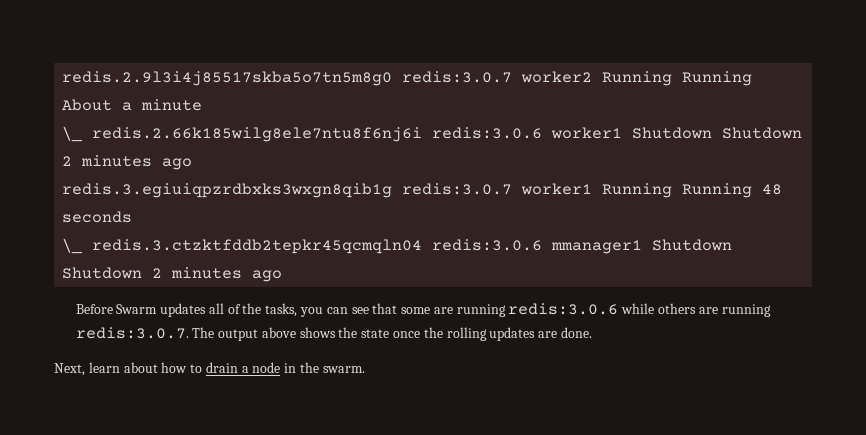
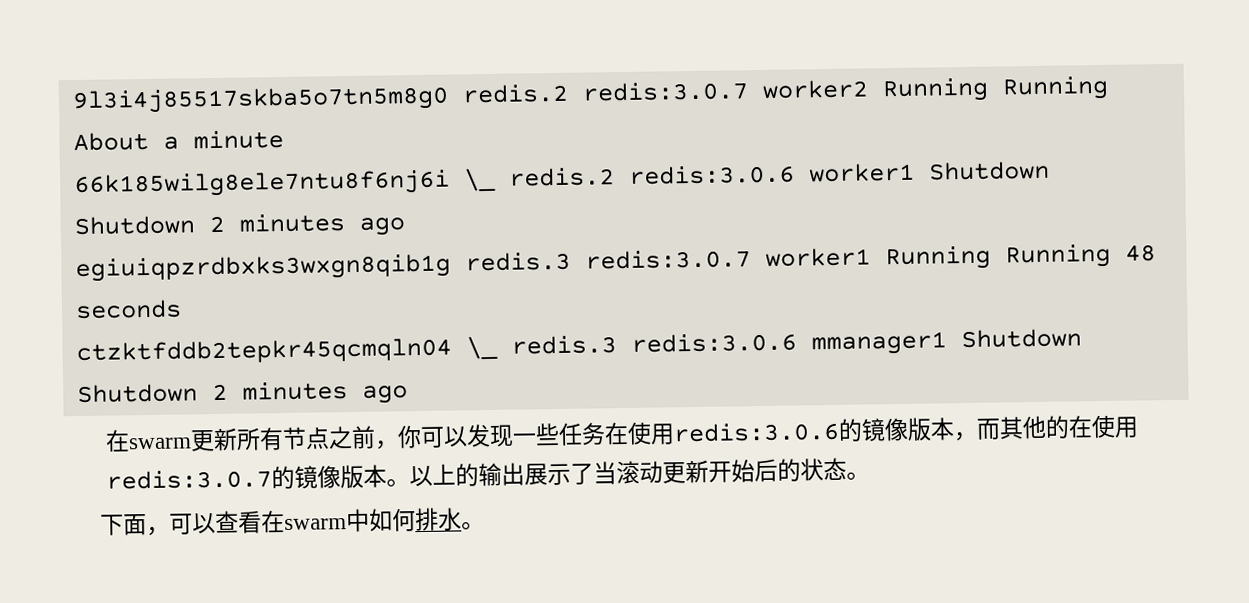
- redis.2.9l3i4j85517skba5o7tn5m8g0 redis:3.0.7 worker2 Running Running About a minute
+ 9l3i4j85517skba5o7tn5m8g0 redis.2 redis:3.0.7 worker2 Running Running About a minute
- \_ redis.2.66k185wilg8ele7ntu8f6nj6i redis:3.0.6 worker1 Shutdown Shutdown 2 minutes ago
+ 66k185wilg8ele7ntu8f6nj6i \_ redis.2 redis:3.0.6 worker1 Shutdown Shutdown 2 minutes ago
- redis.3.egiuiqpzrdbxks3wxgn8qib1g redis:3.0.7 worker1 Running Running 48 seconds
+ egiuiqpzrdbxks3wxgn8qib1g redis.3 redis:3.0.7 worker1 Running Running 48 seconds
- \_ redis.3.ctzktfddb2tepkr45qcmqln04 redis:3.0.6 mmanager1 Shutdown Shutdown 2 minutes ago
+ ctzktfddb2tepkr45qcmqln04 \_ redis.3 redis:3.0.6 mmanager1 Shutdown Shutdown 2 minutes ago
- Before Swarm updates all of the tasks, you can see that some are running redis:3.0.6 while others are running redis:3.0.7. The output above shows the state once the rolling updates are done.
- Next, learn about how to drain a node in the swarm.
+ 在swarm更新所有节点之前，你可以发现一些任务在使用redis:3.0.6的镜像版本，而其他的在使用redis:3.0.7的镜像版本。以上的输出展示了当滚动更新开始后的状态。
+ 下面，可以查看在swarm中如何排水。

